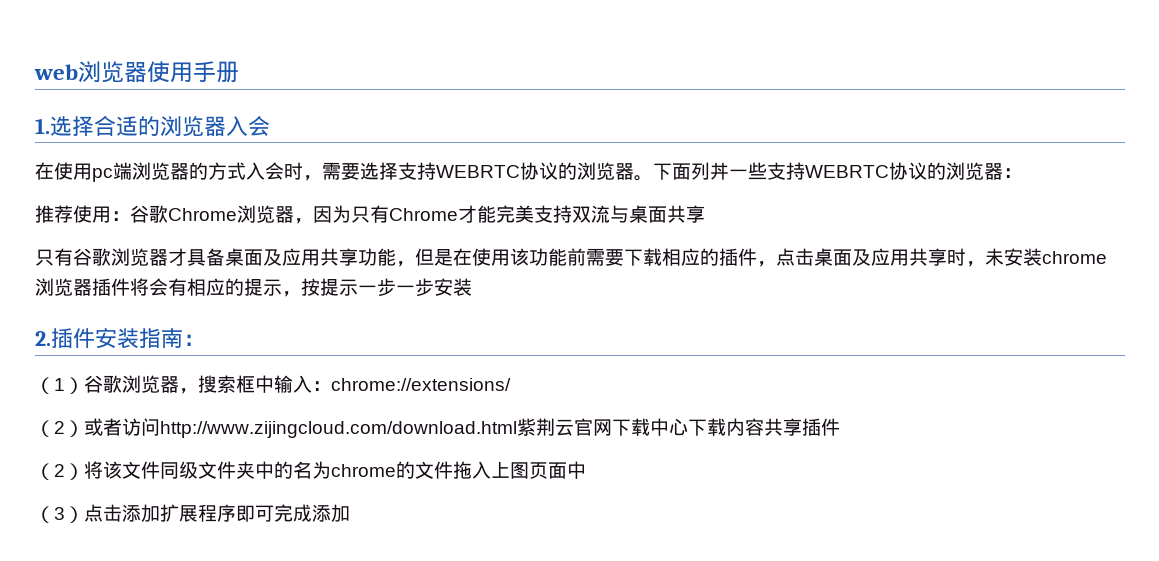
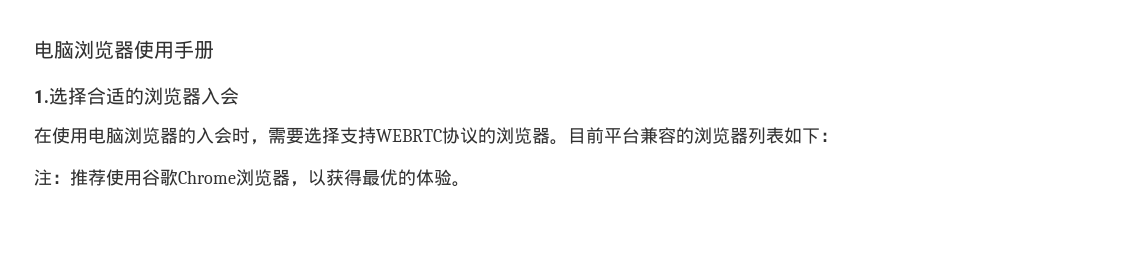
- web浏览器使用手册
+ 电脑浏览器使用手册
- 在使用pc端浏览器的方式入会时，需要选择支持WEBRTC协议的浏览器。
+ 在使用电脑浏览器的入会时，需要选择支持WEBRTC协议的浏览器。
- 下面列丼一些支持WEBRTC协议的浏览器：
- 推荐使用：谷歌Chrome浏览器，因为只有Chrome才能完美支持双流与桌面共享
- 只有谷歌浏览器才具备桌面及应用共享功能，但是在使用该功能前需要下载相应的插件，点击桌面及应用共享时，未安装chrome浏览器插件将会有相应的提示，按提示一步一步安装
- 2.插件安装指南：
- （1）谷歌浏览器，搜索框中输入：chrome://extensions/
- （2）或者访问http://www.zijingcloud.com/download.html紫荆云官网下载中心下载内容共享插件
- （2）将该文件同级文件夹中的名为chrome的文件拖入上图页面中
- （3）点击添加扩展程序即可完成添加
+ 目前平台兼容的浏览器列表如下：
+ 注：推荐使用谷歌Chrome浏览器，以获得最优的体验。

